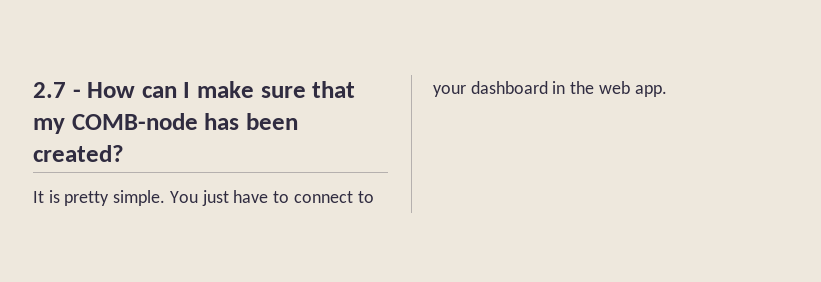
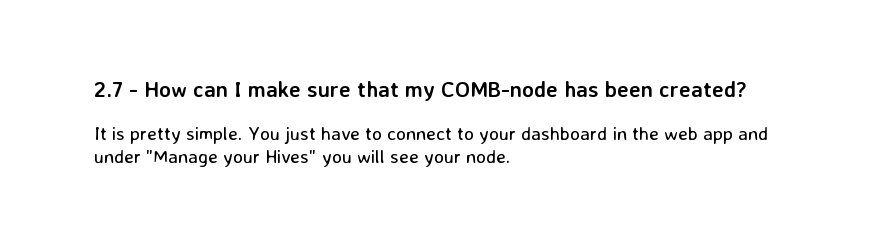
- You just have to connect to your dashboard in the web app.
+ You just have to connect to your dashboard in the web app and under "Manage your Hives" you will see your node.

